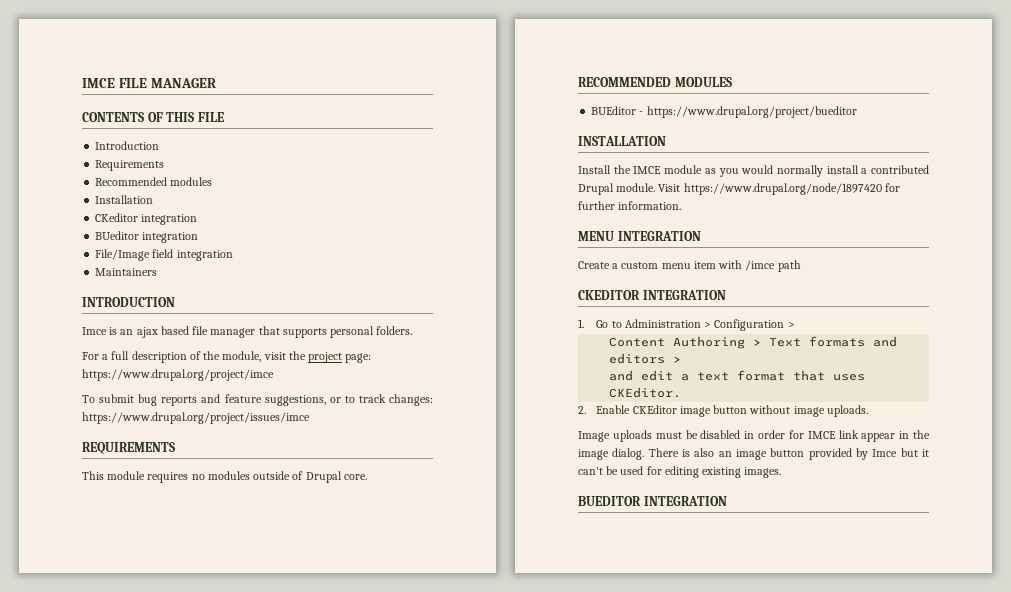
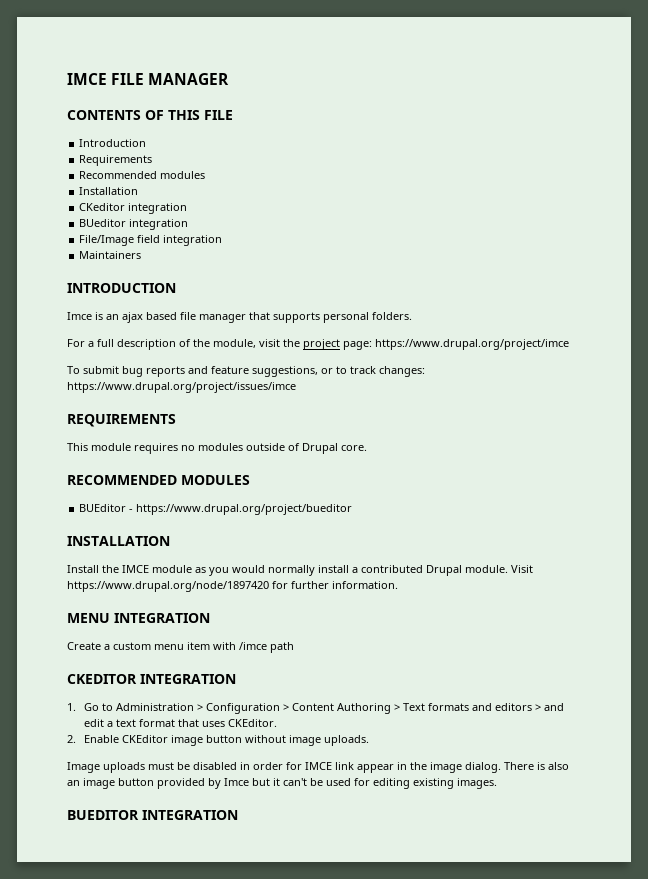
- 1. Go to Administration > Configuration >
- Content Authoring > Text formats and editors >
- and edit a text format that uses CKEditor.
+ 1. Go to Administration > Configuration > Content Authoring > Text formats and editors > and edit a text format that uses CKEditor.

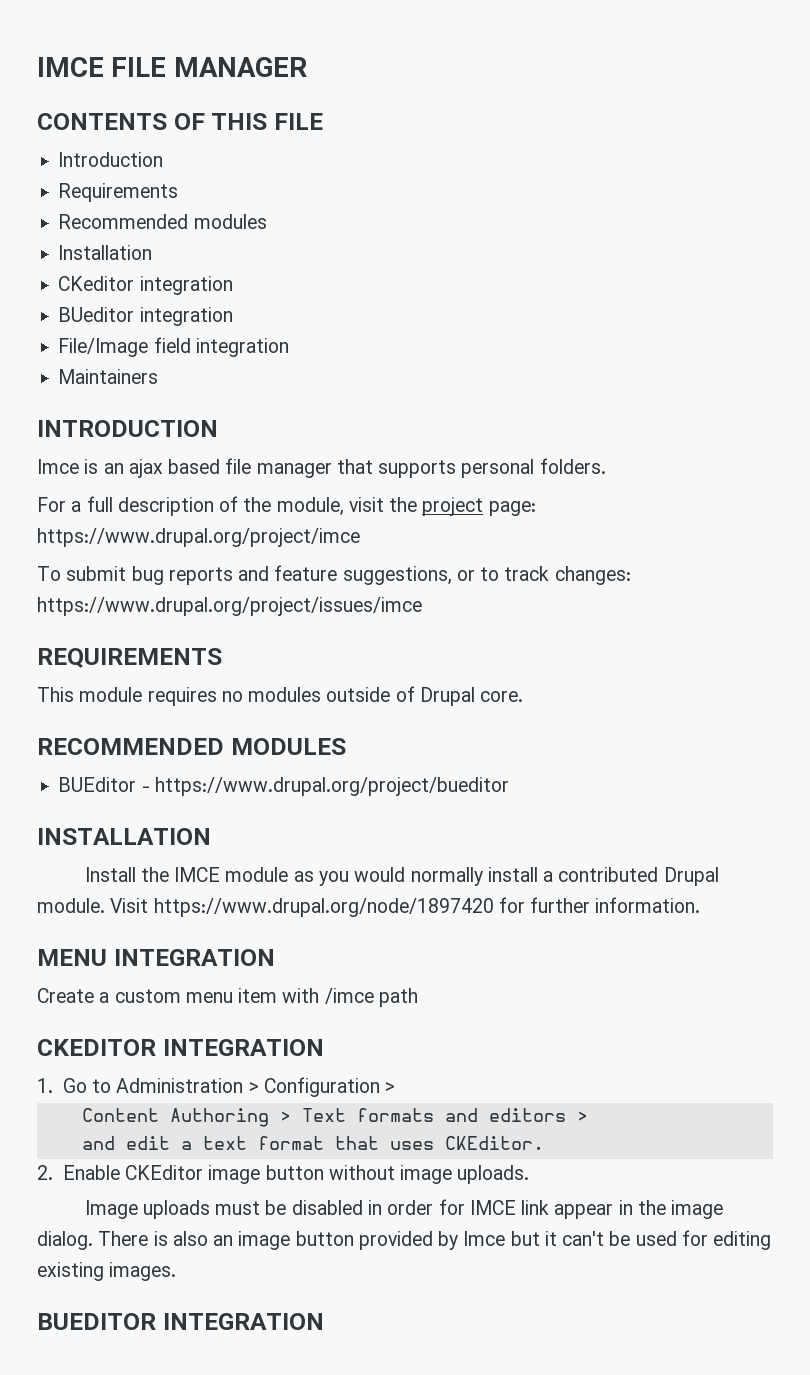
- 1. Go to Administration > Configuration > Content Authoring > Text formats and editors > and edit a text format that uses CKEditor.
+ 1. Go to Administration > Configuration >
+ Content Authoring > Text formats and editors >
+ and edit a text format that uses CKEditor.

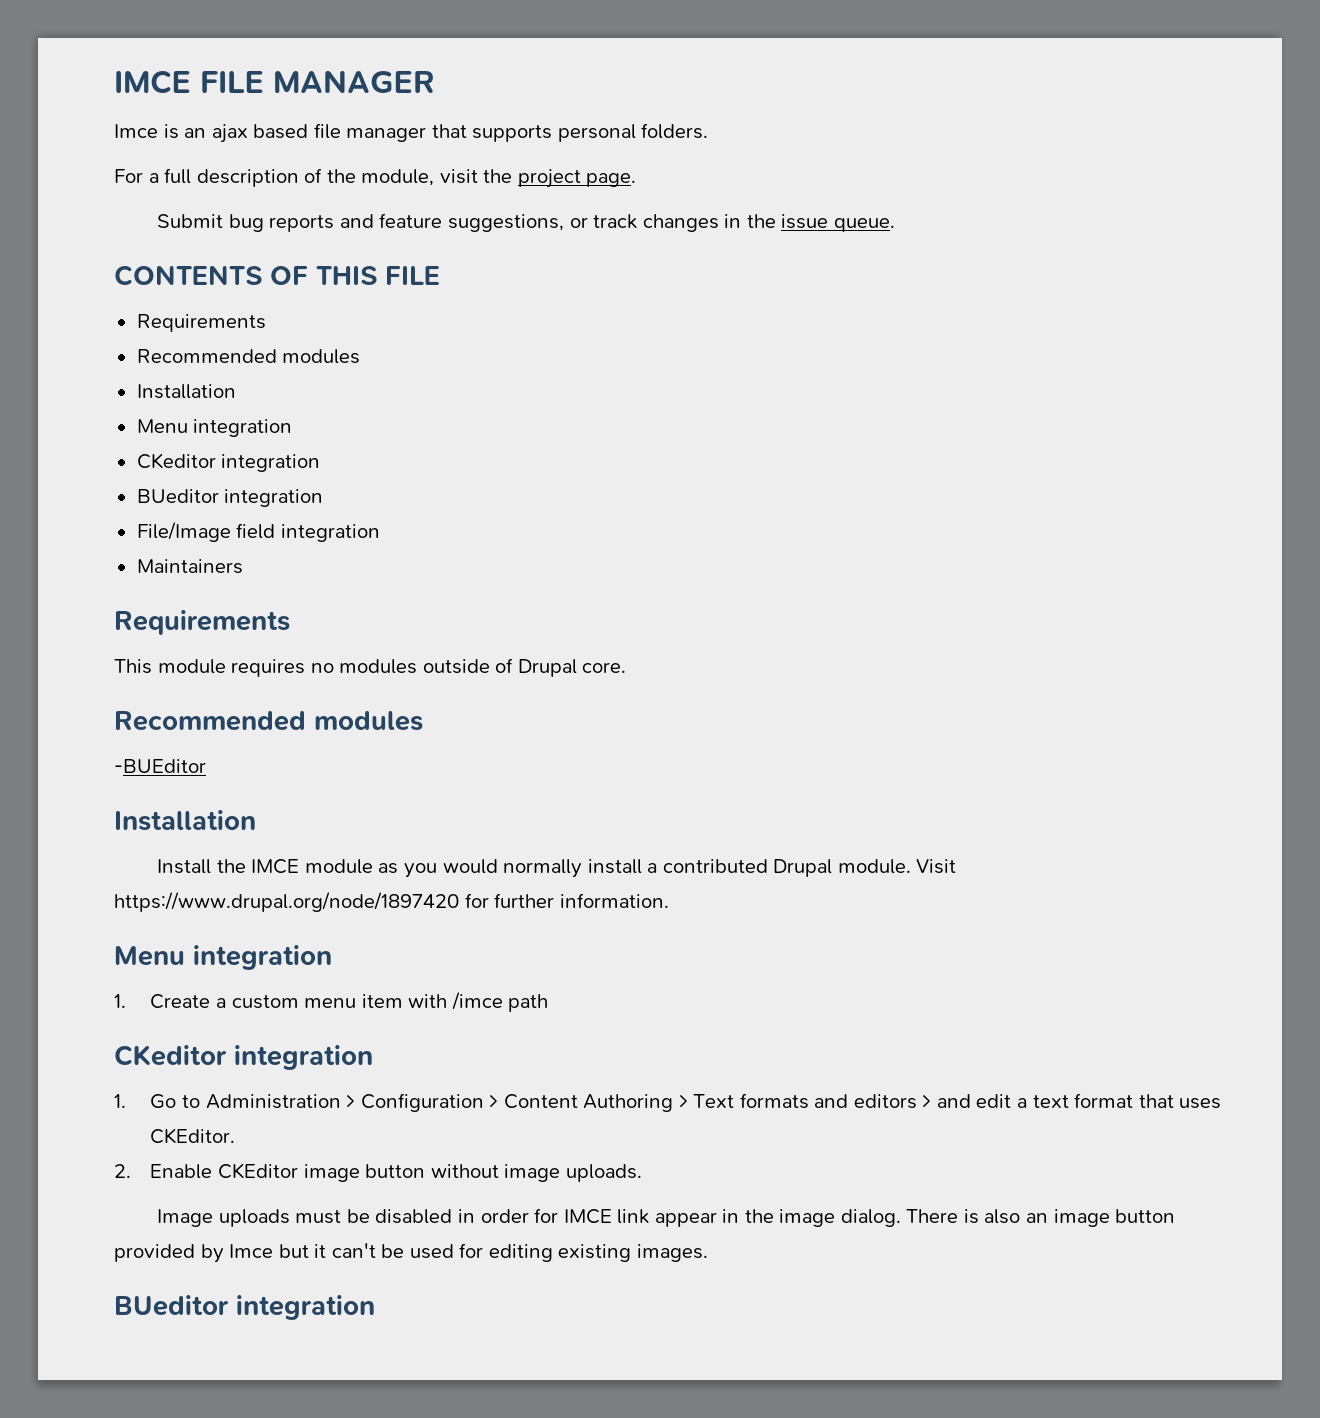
- CONTENTS OF THIS FILE
- Introduction
- Requirements
- Recommended modules
- Installation
- CKeditor integration
- BUeditor integration
- File/Image field integration
- Maintainers
- INTRODUCTION
- For a full description of the module, visit the project page: https://www.drupal.org/project/imce
- To submit bug reports and feature suggestions, or to track changes: https://www.drupal.org/project/issues/imce
- REQUIREMENTS
+ For a full description of the module, visit the project page.
+ Submit bug reports and feature suggestions, or track changes in the issue queue.
+ CONTENTS OF THIS FILE
+ Requirements
+ Recommended modules
+ Installation
+ Menu integration
+ CKeditor integration
+ BUeditor integration
+ File/Image field integration
+ Maintainers
+ Requirements
  This module requires no modules outside of Drupal core.
- RECOMMENDED MODULES
- BUEditor - https://www.drupal.org/project/bueditor
- INSTALLATION
+ Recommended modules
+ -BUEditor
+ Installation
  Visit https://www.drupal.org/node/1897420 for further information.
- MENU INTEGRATION
- Create a custom menu item with /imce path
- CKEDITOR INTEGRATION
+ Menu integration
+ 1. Create a custom menu item with /imce path
+ CKeditor integration
- 1. Go to Administration > Configuration >
- Content Authoring > Text formats and editors >
- and edit a text format that uses CKEditor.
+ 1. Go to Administration > Configuration > Content Authoring > Text formats and editors > and edit a text format that uses CKEditor.
  There is also an image button provided by Imce but it can't be used for editing existing images.
- BUEDITOR INTEGRATION
+ BUeditor integration

